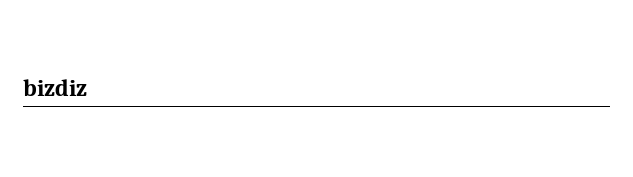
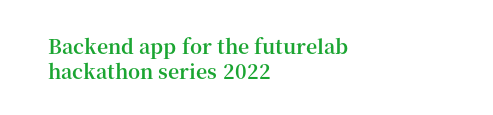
- bizdiz
+ Backend app for the futurelab hackathon series 2022

